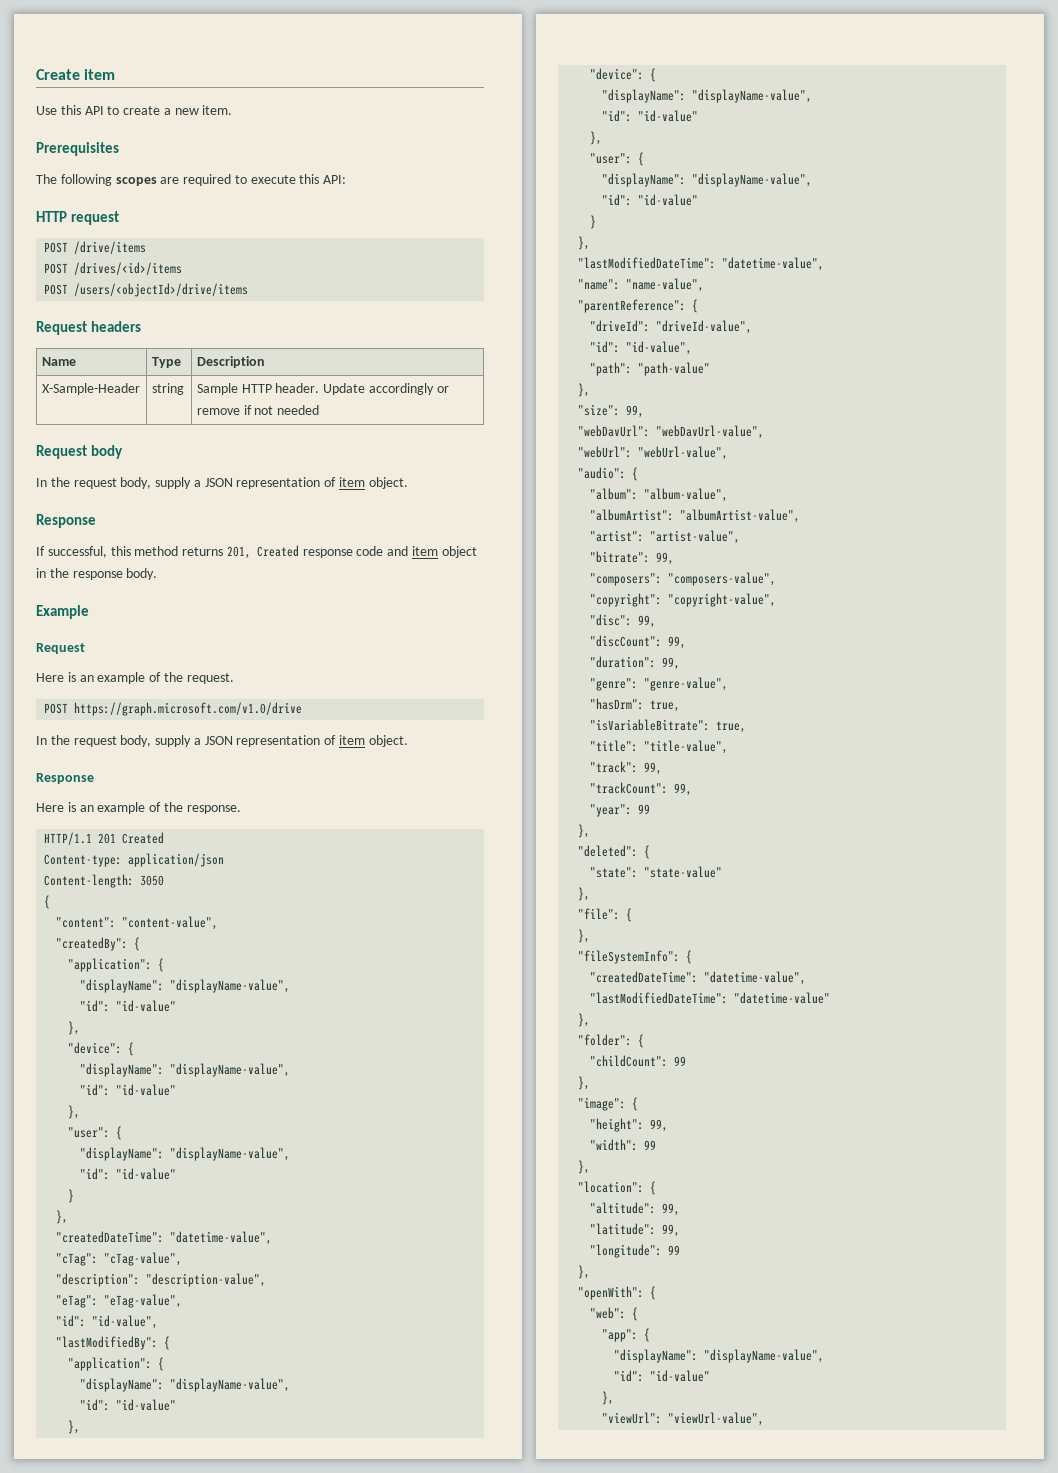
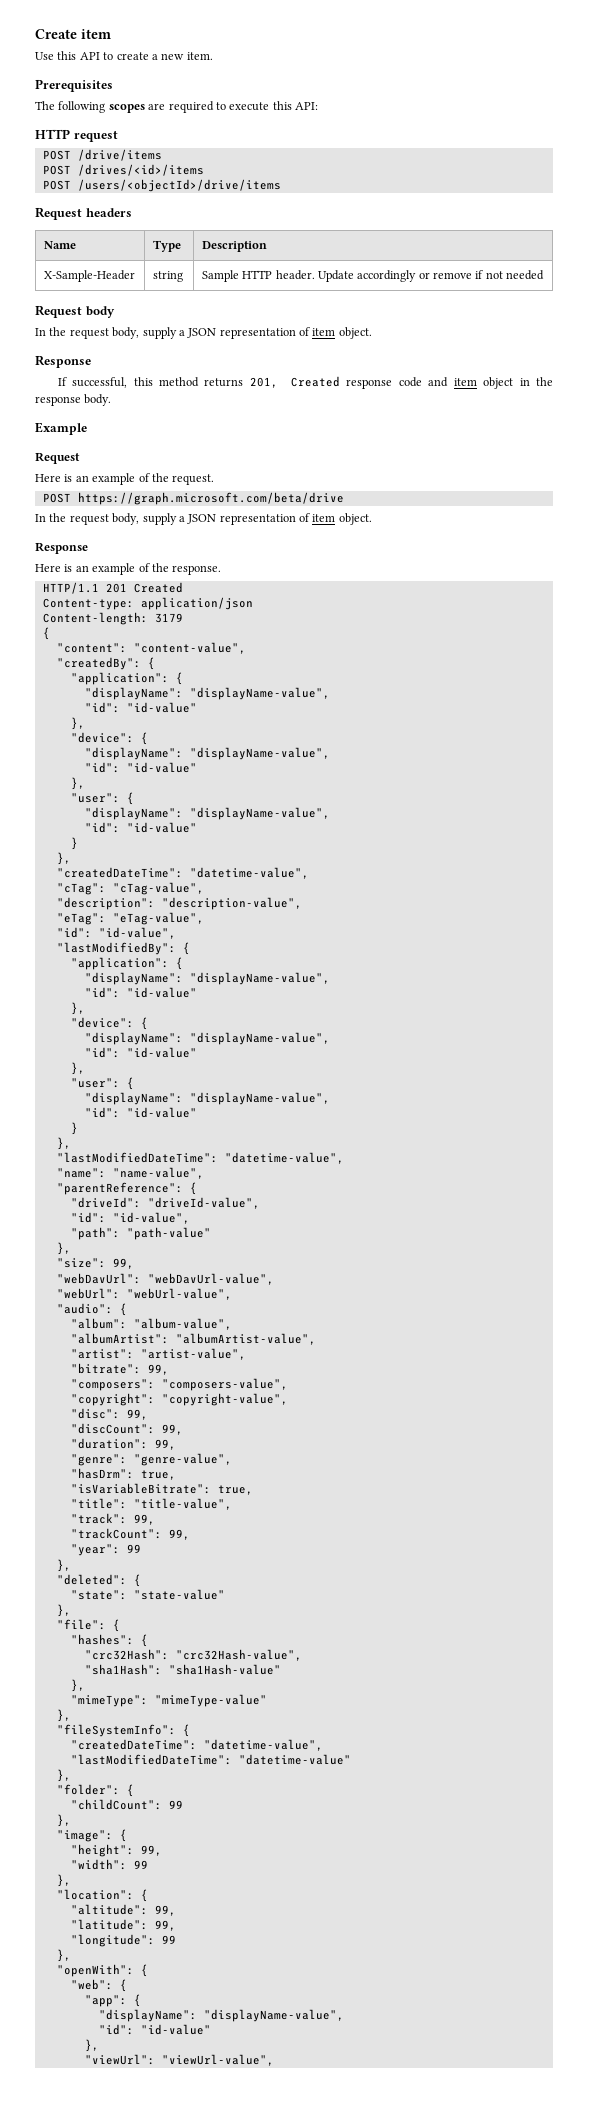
- POST https://graph.microsoft.com/v1.0/drive
+ POST https://graph.microsoft.com/beta/drive
- Content-length: 3050
+ Content-length: 3179
+ "hashes": {
+ "crc32Hash": "crc32Hash-value",
+ "sha1Hash": "sha1Hash-value"
+ },
+ "mimeType": "mimeType-value"

